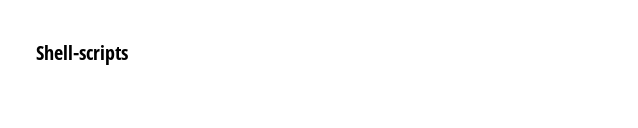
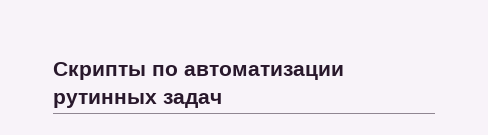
- Shell-scripts
+ Скрипты по автоматизации рутинных задач

